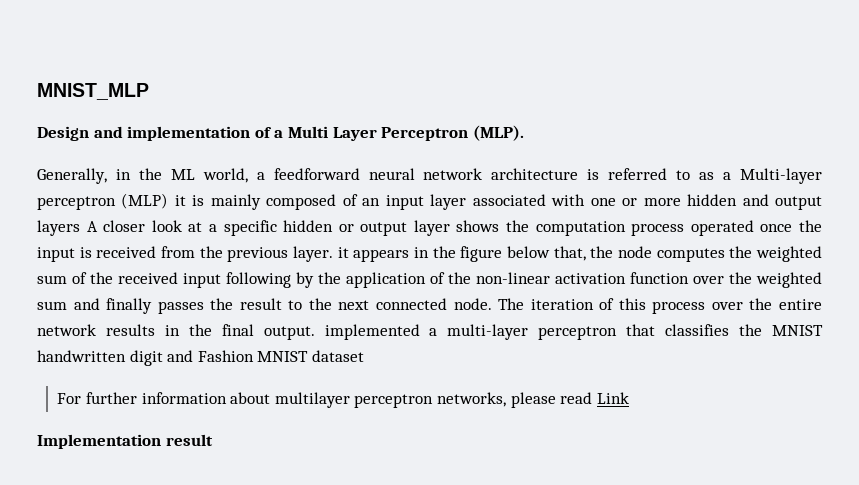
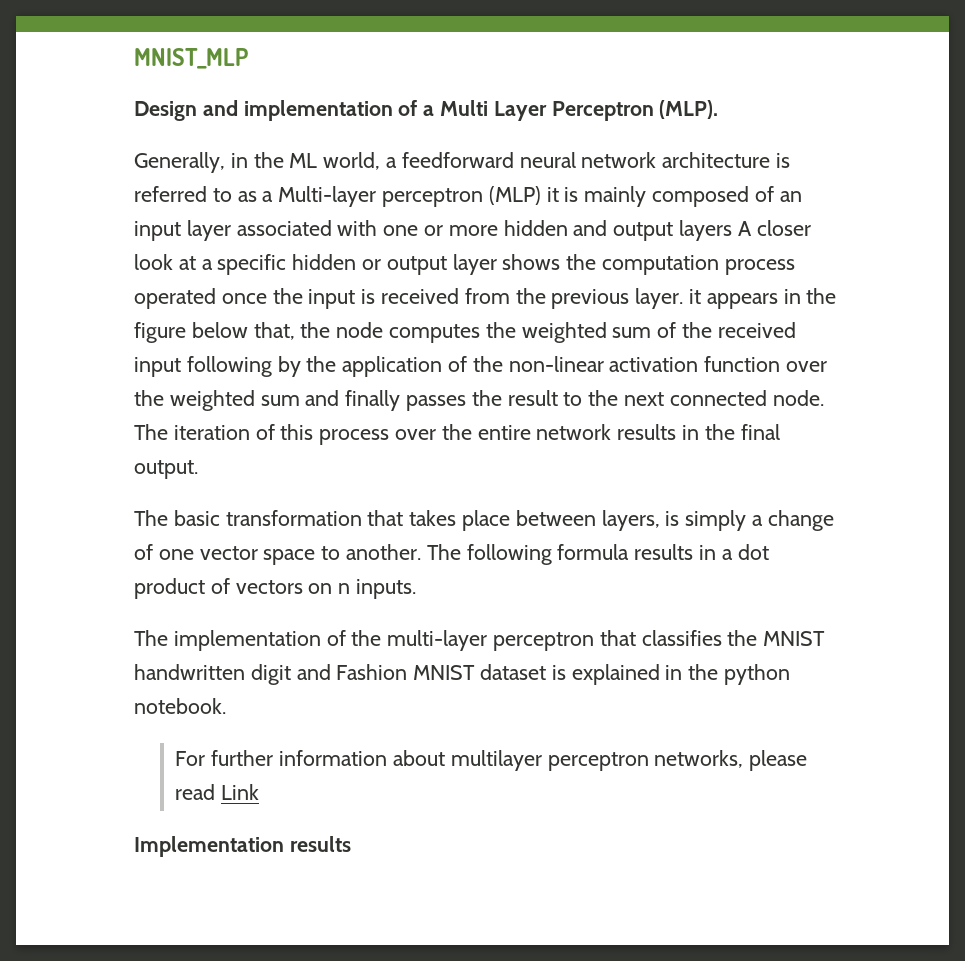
- The iteration of this process over the entire network results in the final output. implemented a multi-layer perceptron that classifies the MNIST handwritten digit and Fashion MNIST dataset
+ The iteration of this process over the entire network results in the final output.
+ The basic transformation that takes place between layers, is simply a change of one vector space to another. The following formula results in a dot product of vectors on n inputs.
+ The implementation of the multi-layer perceptron that classifies the MNIST handwritten digit and Fashion MNIST dataset is explained in the python notebook.
- Implementation result
+ Implementation results

